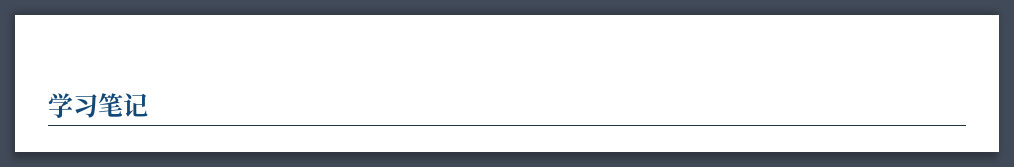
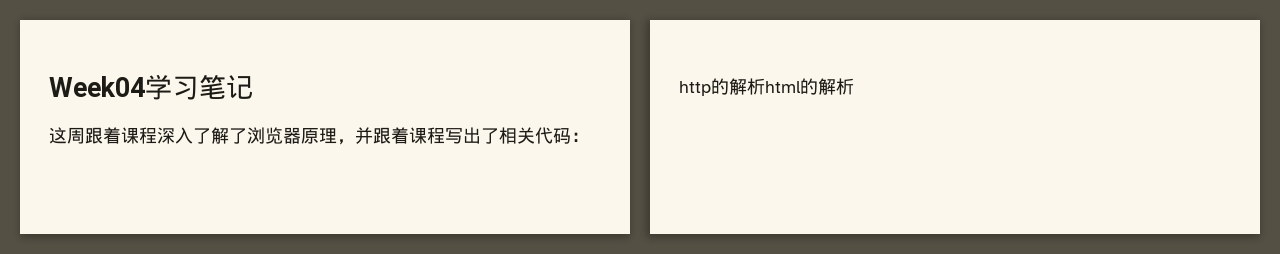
- 学习笔记
+ Week04学习笔记
+ 这周跟着课程深入了解了浏览器原理，并跟着课程写出了相关代码：http的解析html的解析

